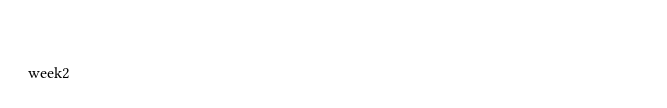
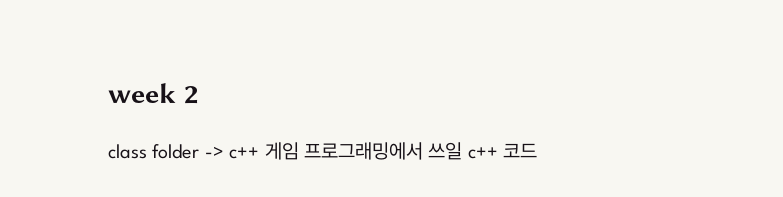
- week2
+ week 2
+ class folder -> c++ 게임 프로그래밍에서 쓰일 c++ 코드

